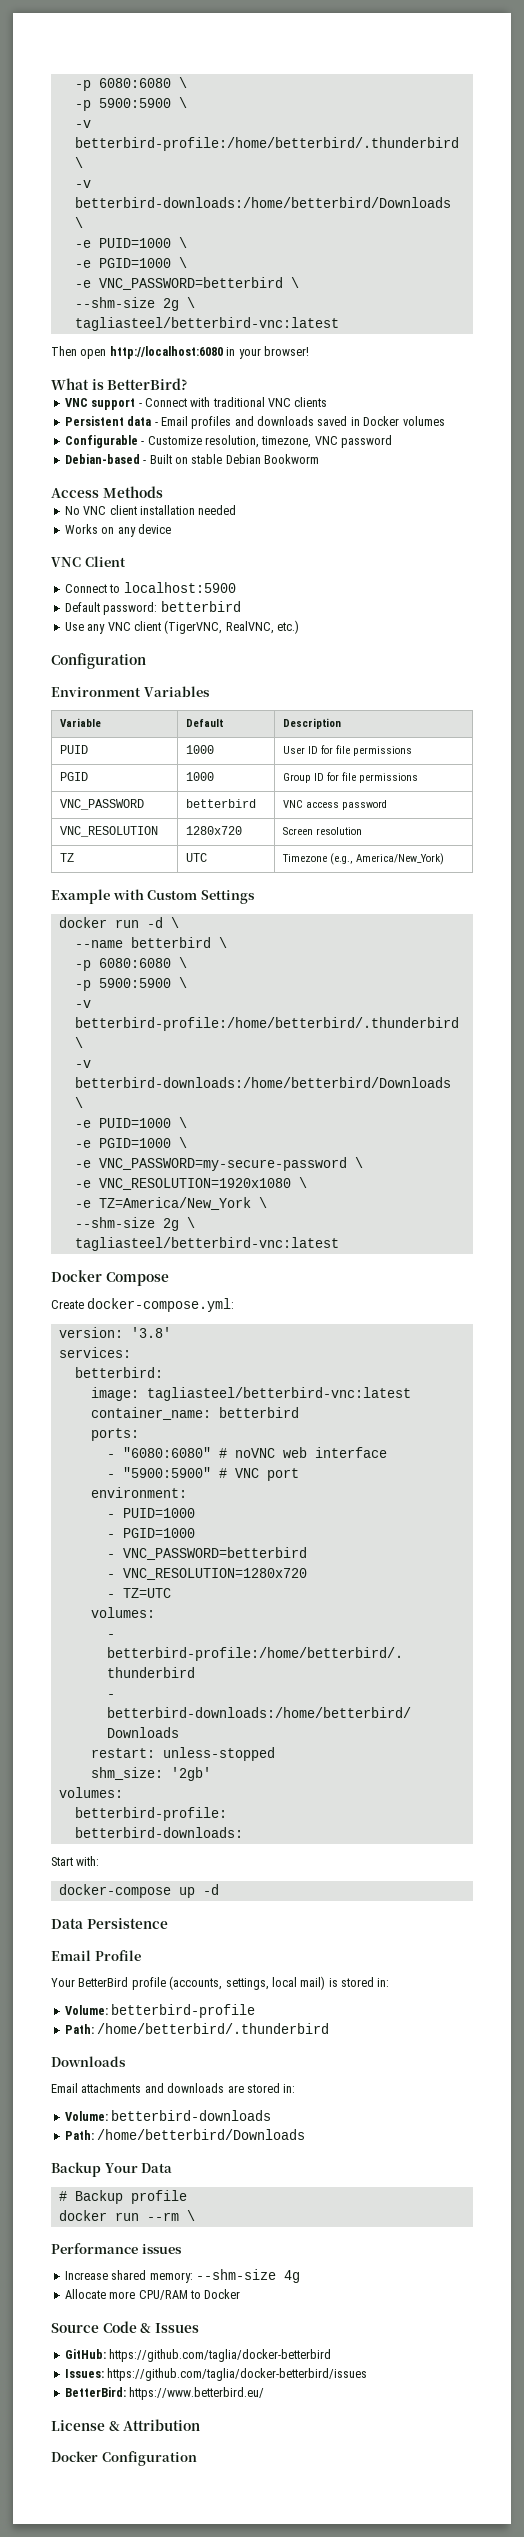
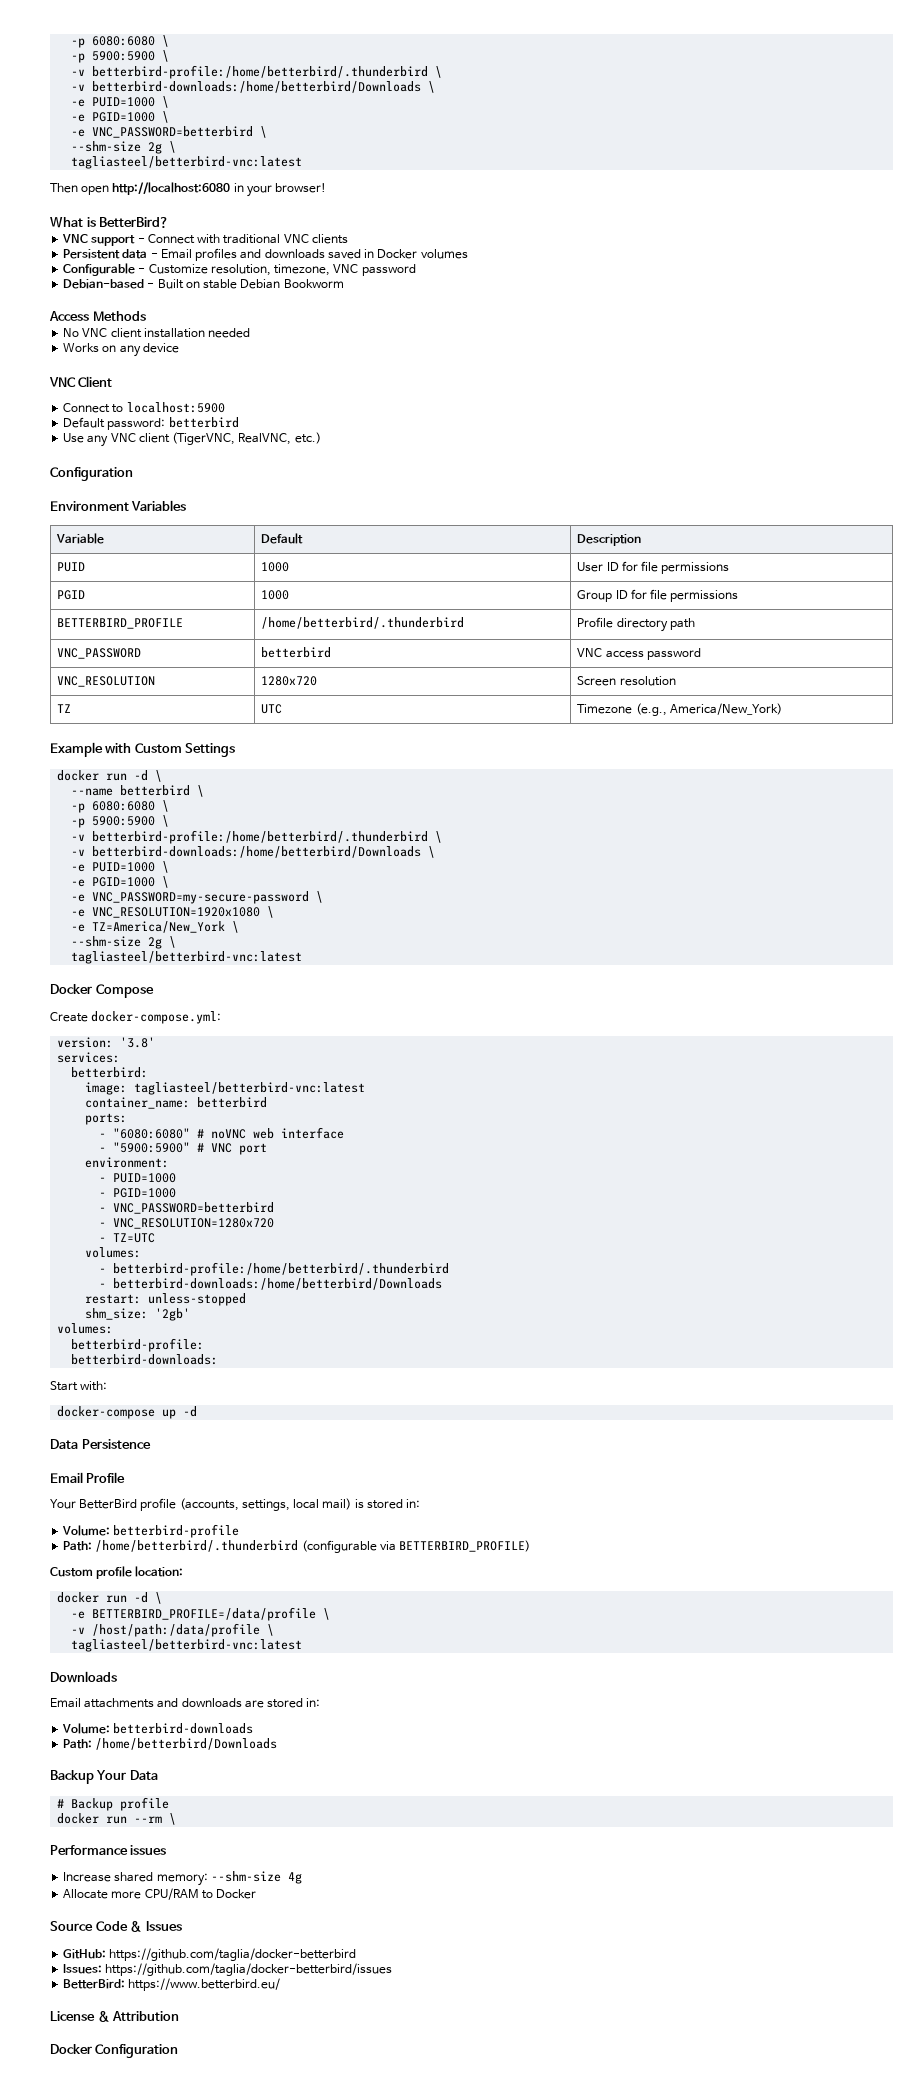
+ BETTERBIRD_PROFILE | /home/betterbird/.thunderbird | Profile directory path
- Path: /home/betterbird/.thunderbird
+ Path: /home/betterbird/.thunderbird (configurable via BETTERBIRD_PROFILE)
+ Custom profile location:
+ docker run -d \
+ -e BETTERBIRD_PROFILE=/data/profile \
+ -v /host/path:/data/profile \
+ tagliasteel/betterbird-vnc:latest

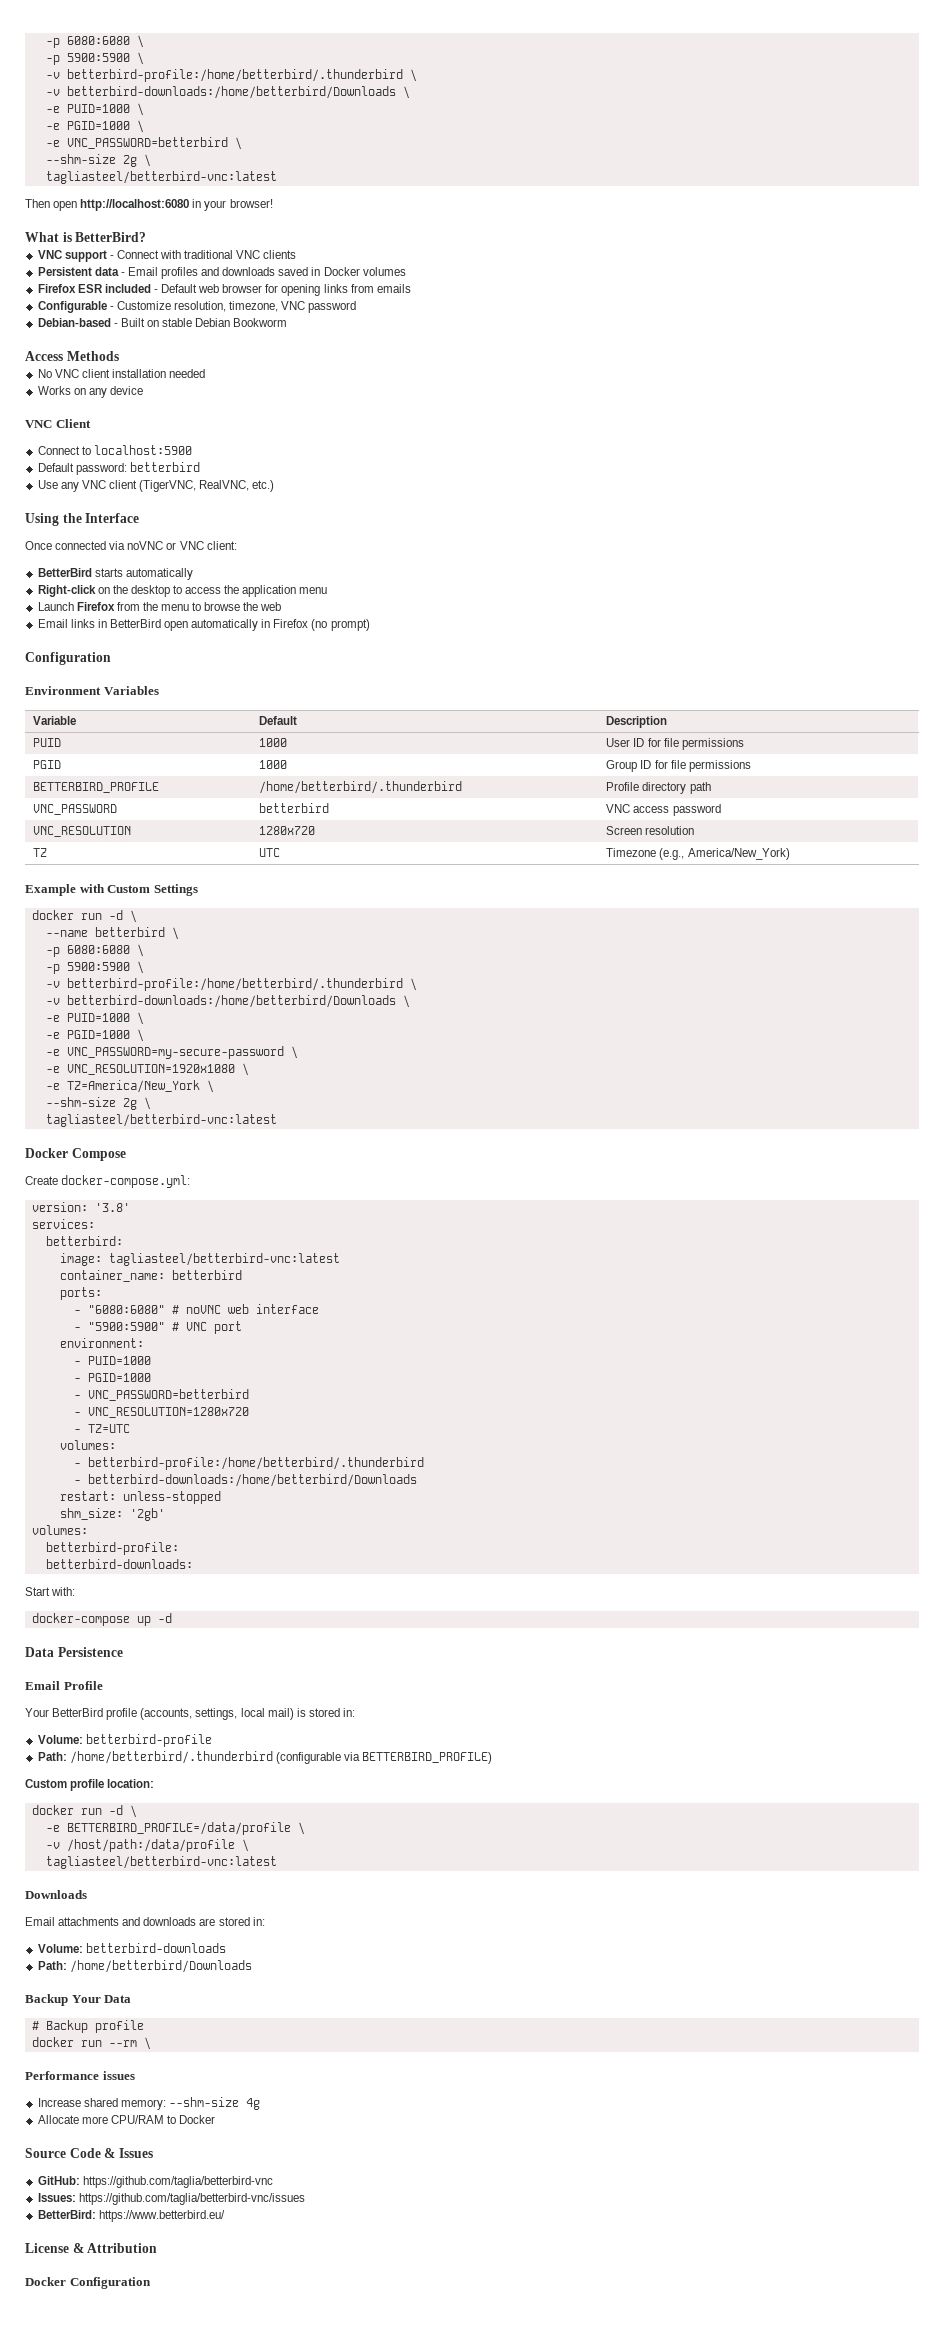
+ Firefox ESR included - Default web browser for opening links from emails
+ Using the Interface
+ Once connected via noVNC or VNC client:
+ BetterBird starts automatically
+ Right-click on the desktop to access the application menu
+ Launch Firefox from the menu to browse the web
+ Email links in BetterBird open automatically in Firefox (no prompt)
- GitHub: https://github.com/taglia/docker-betterbird
+ GitHub: https://github.com/taglia/betterbird-vnc
- Issues: https://github.com/taglia/docker-betterbird/issues
+ Issues: https://github.com/taglia/betterbird-vnc/issues

